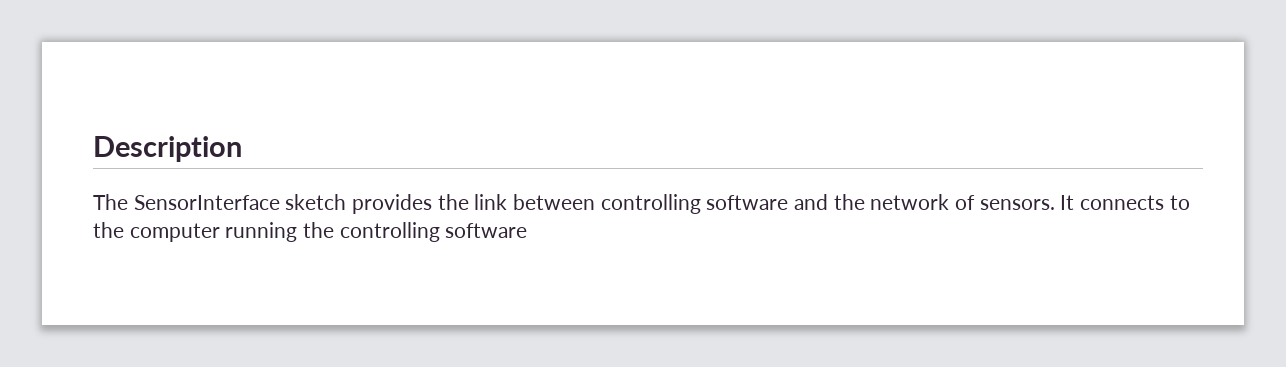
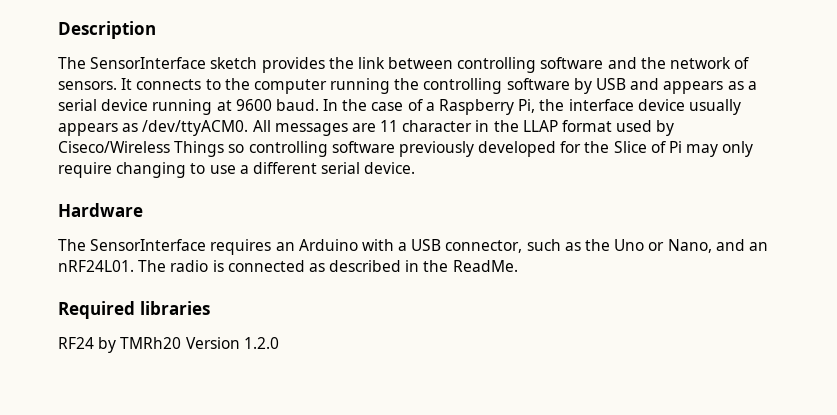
- It connects to the computer running the controlling software
+ It connects to the computer running the controlling software by USB and appears as a serial device running at 9600 baud. In the case of a Raspberry Pi, the interface device usually appears as /dev/ttyACM0. All messages are 11 character in the LLAP format used by Ciseco/Wireless Things so controlling software previously developed for the Slice of Pi may only require changing to use a different serial device.
+ Hardware
+ The SensorInterface requires an Arduino with a USB connector, such as the Uno or Nano, and an nRF24L01. The radio is connected as described in the ReadMe.
+ Required libraries
+ RF24 by TMRh20 Version 1.2.0

